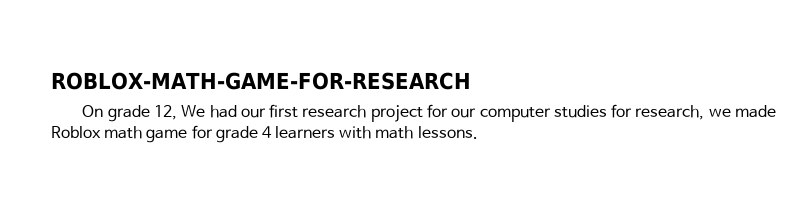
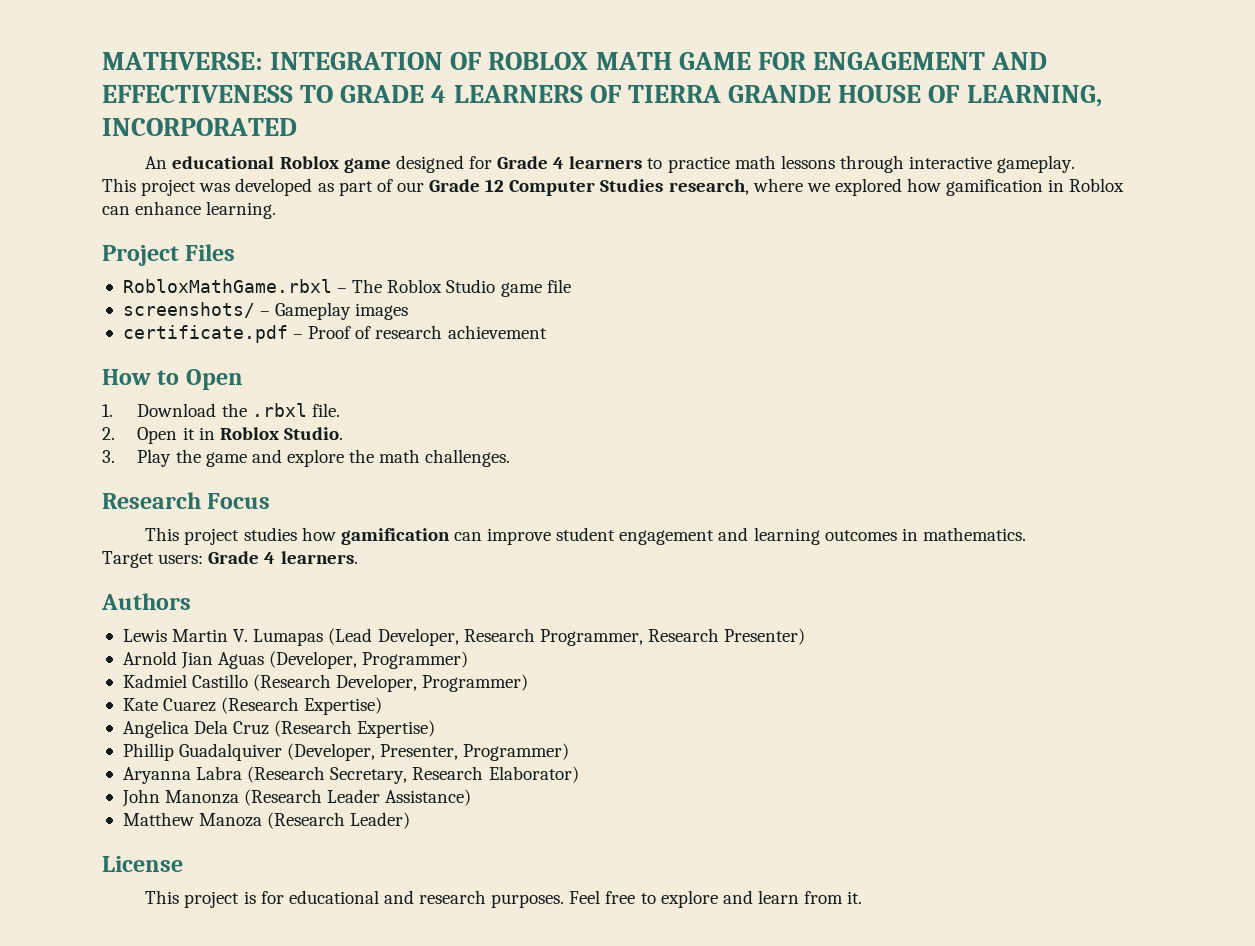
- ROBLOX-MATH-GAME-FOR-RESEARCH
- On grade 12, We had our first research project for our computer studies for research, we made Roblox math game for grade 4 learners with math lessons.
+ MATHVERSE: INTEGRATION OF ROBLOX MATH GAME FOR ENGAGEMENT AND EFFECTIVENESS TO GRADE 4 LEARNERS OF TIERRA GRANDE HOUSE OF LEARNING, INCORPORATED
+ An educational Roblox game designed for Grade 4 learners to practice math lessons through interactive gameplay.
+ This project was developed as part of our Grade 12 Computer Studies research, where we explored how gamification in Roblox can enhance learning.
+ Project Files
+ RobloxMathGame.rbxl – The Roblox Studio game file
+ screenshots/ – Gameplay images
+ certificate.pdf – Proof of research achievement
+ How to Open
+ 1. Download the .rbxl file.
+ 2. Open it in Roblox Studio.
+ 3. Play the game and explore the math challenges.
+ Research Focus
+ This project studies how gamification can improve student engagement and learning outcomes in mathematics.
+ Target users: Grade 4 learners.
+ Authors
+ Lewis Martin V. Lumapas (Lead Developer, Research Programmer, Research Presenter)
+ Arnold Jian Aguas (Developer, Programmer)
+ Kadmiel Castillo (Research Developer, Programmer)
+ Kate Cuarez (Research Expertise)
+ Angelica Dela Cruz (Research Expertise)
+ Phillip Guadalquiver (Developer, Presenter, Programmer)
+ Aryanna Labra (Research Secretary, Research Elaborator)
+ John Manonza (Research Leader Assistance)
+ Matthew Manoza (Research Leader)
+ License
+ This project is for educational and research purposes. Feel free to explore and learn from it.

